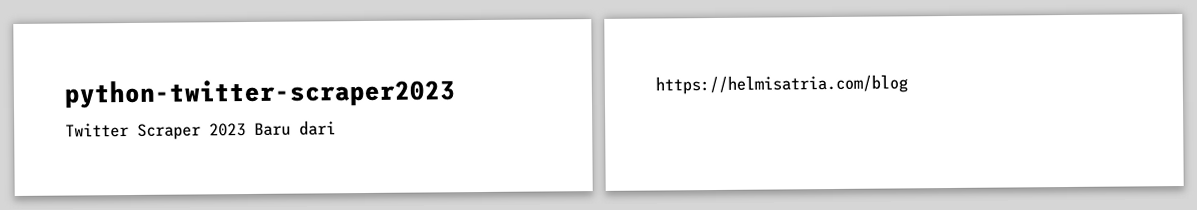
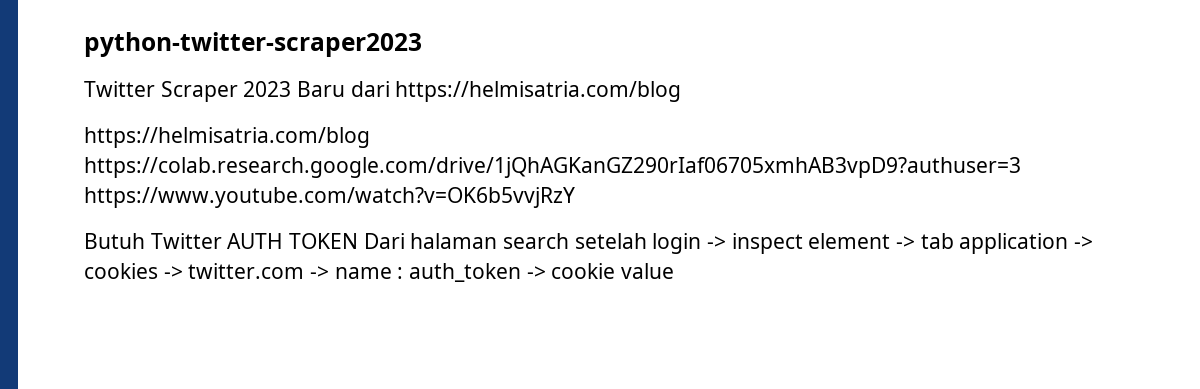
+ https://helmisatria.com/blog https://colab.research.google.com/drive/1jQhAGKanGZ290rIaf06705xmhAB3vpD9?authuser=3 https://www.youtube.com/watch?v=OK6b5vvjRzY
+ Butuh Twitter AUTH TOKEN Dari halaman search setelah login -> inspect element -> tab application -> cookies -> twitter.com -> name : auth_token -> cookie value

